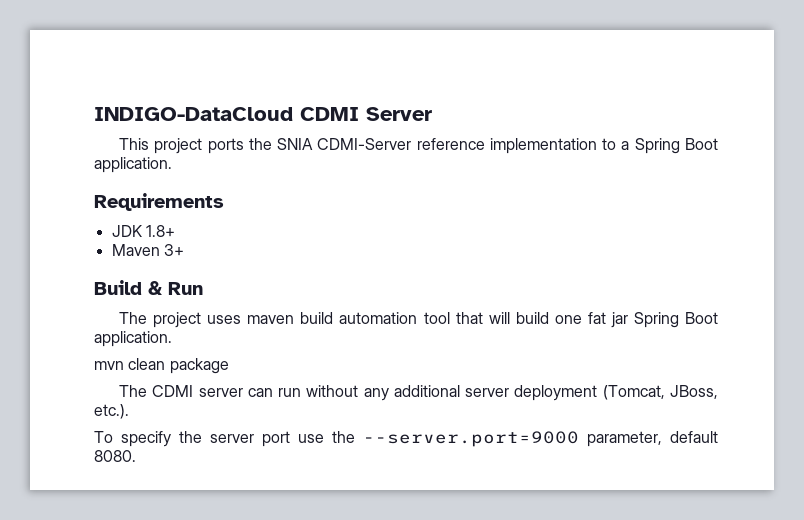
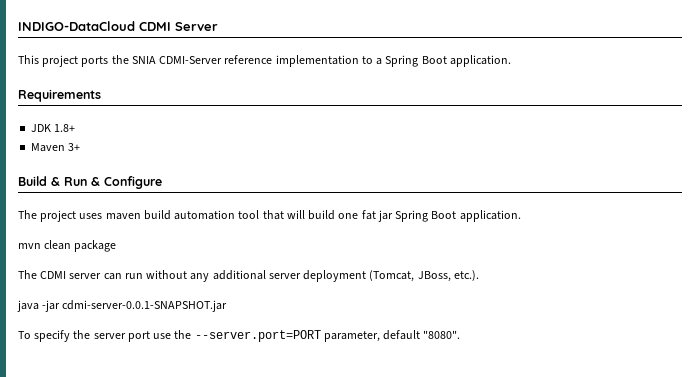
- Build & Run
+ Build & Run & Configure
+ java -jar cdmi-server-0.0.1-SNAPSHOT.jar
- To specify the server port use the --server.port=9000 parameter, default 8080.
+ To specify the server port use the --server.port=PORT parameter, default "8080".

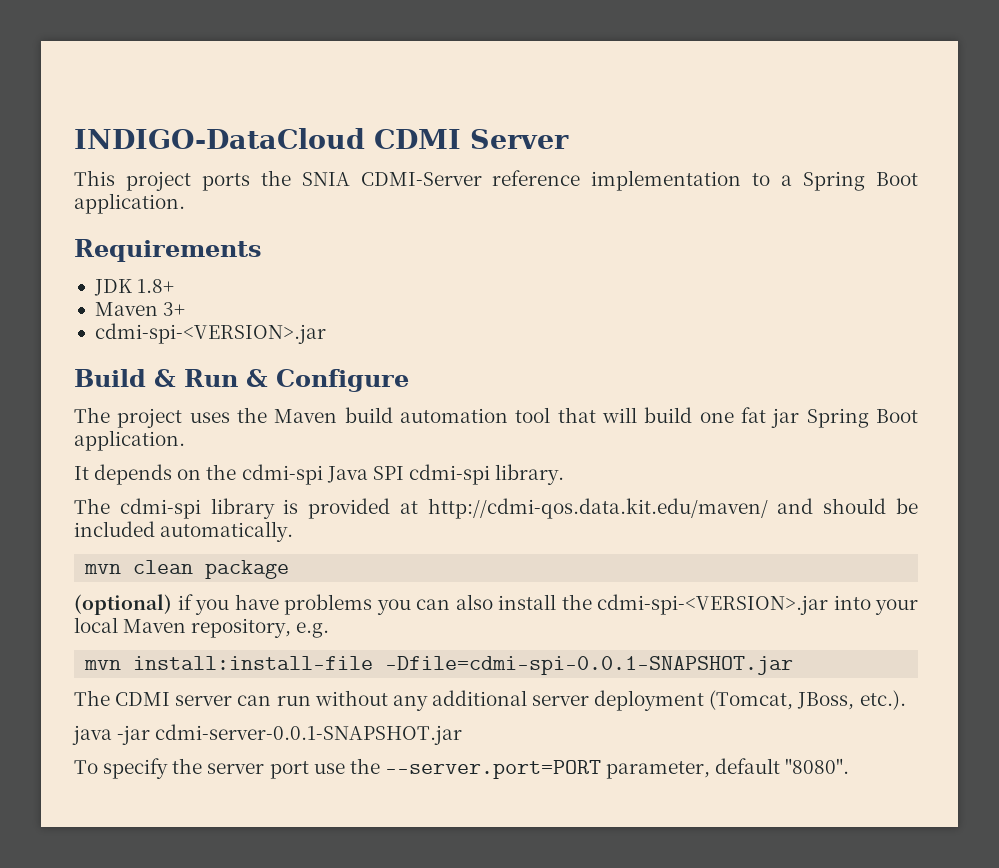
  Maven 3+
+ cdmi-spi-<VERSION>.jar
- The project uses maven build automation tool that will build one fat jar Spring Boot application.
+ The project uses the Maven build automation tool that will build one fat jar Spring Boot application.
+ It depends on the cdmi-spi Java SPI cdmi-spi library.
+ The cdmi-spi library is provided at http://cdmi-qos.data.kit.edu/maven/ and should be included automatically.
  mvn clean package
+ (optional) if you have problems you can also install the cdmi-spi-<VERSION>.jar into your local Maven repository, e.g.
+ mvn install:install-file -Dfile=cdmi-spi-0.0.1-SNAPSHOT.jar

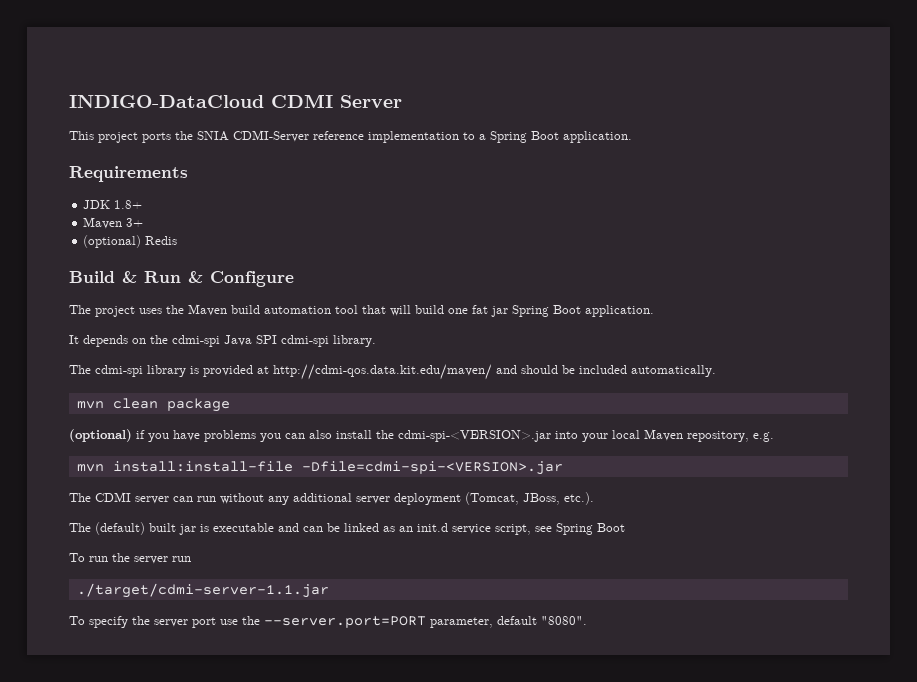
  Maven 3+
- cdmi-spi-<VERSION>.jar
+ (optional) Redis
- mvn install:install-file -Dfile=cdmi-spi-0.0.1-SNAPSHOT.jar
+ mvn install:install-file -Dfile=cdmi-spi-<VERSION>.jar
- java -jar cdmi-server-0.0.1-SNAPSHOT.jar
+ The (default) built jar is executable and can be linked as an init.d service script, see Spring Boot
+ To run the server run
+ ./target/cdmi-server-1.1.jar

